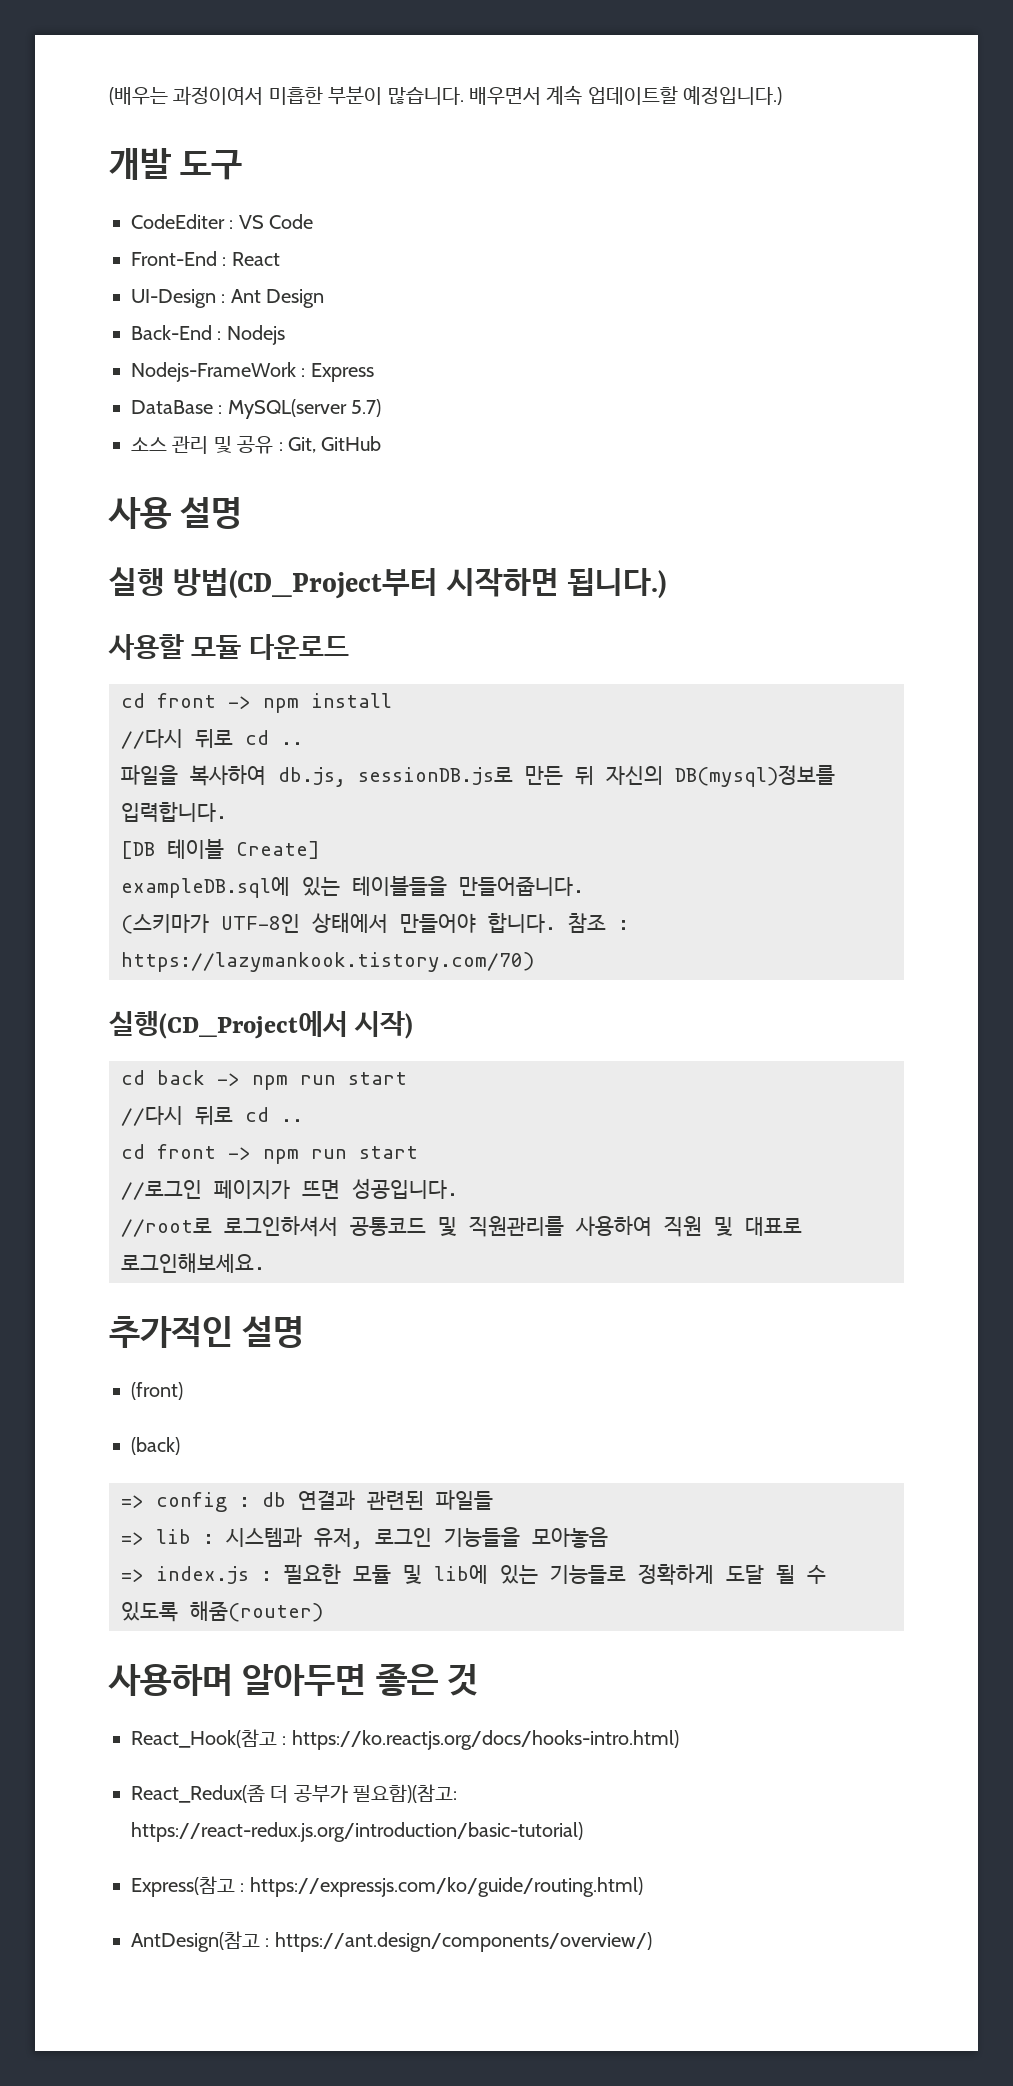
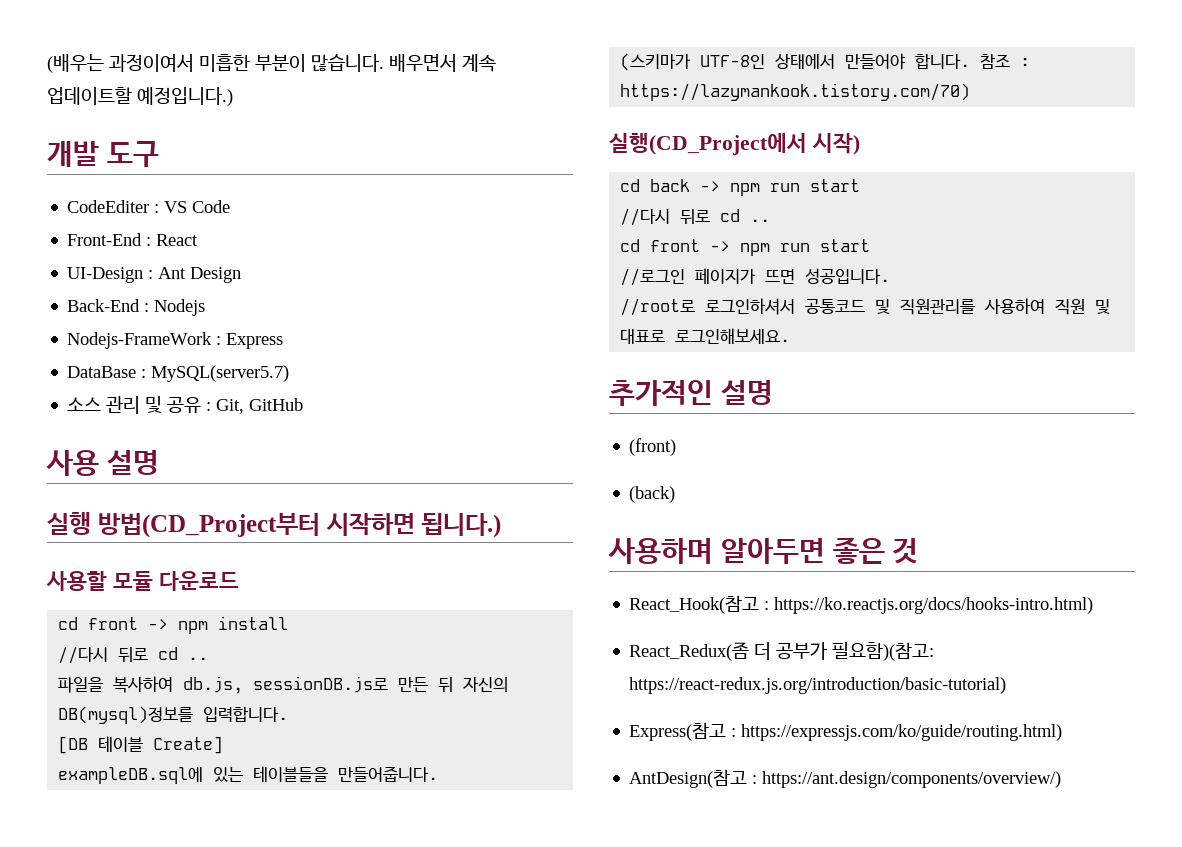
- DataBase : MySQL(server 5.7)
+ DataBase : MySQL(server5.7)
- => config : db 연결과 관련된 파일들
- => lib : 시스템과 유저, 로그인 기능들을 모아놓음
- => index.js : 필요한 모듈 및 lib에 있는 기능들로 정확하게 도달 될 수 있도록 해줌(router)

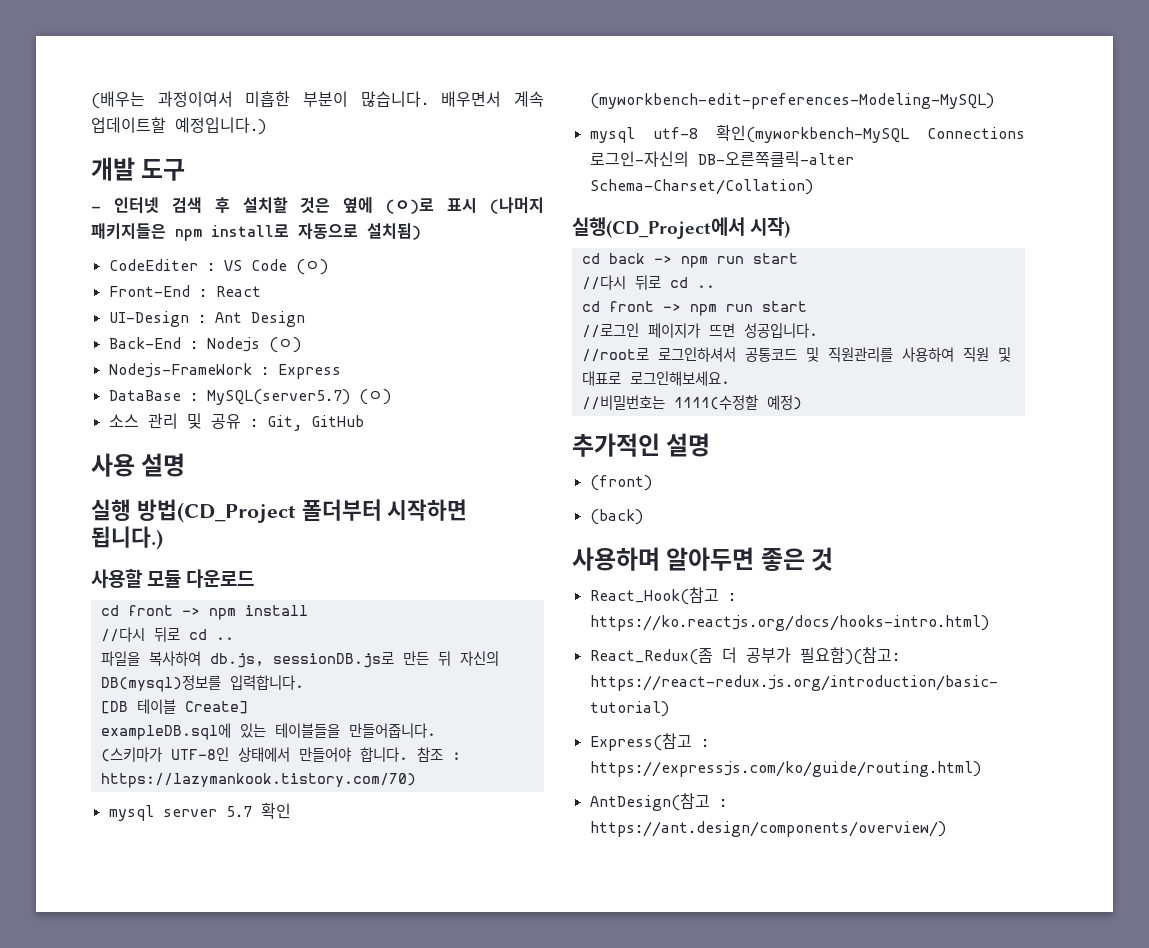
+ - 인터넷 검색 후 설치할 것은 옆에 (ㅇ)로 표시 (나머지 패키지들은 npm install로 자동으로 설치됨)
- CodeEditer : VS Code
+ CodeEditer : VS Code (ㅇ)
- Back-End : Nodejs
+ Back-End : Nodejs (ㅇ)
- DataBase : MySQL(server5.7)
+ DataBase : MySQL(server5.7) (ㅇ)
- 실행 방법(CD_Project부터 시작하면 됩니다.)
+ 실행 방법(CD_Project 폴더부터 시작하면 됩니다.)
+ mysql server 5.7 확인 (myworkbench-edit-preferences-Modeling-MySQL)
+ mysql utf-8 확인(myworkbench-MySQL Connections 로그인-자신의 DB-오른쪽클릭-alter Schema-Charset/Collation)
+ //비밀번호는 1111(수정할 예정)

